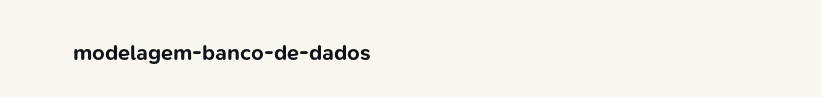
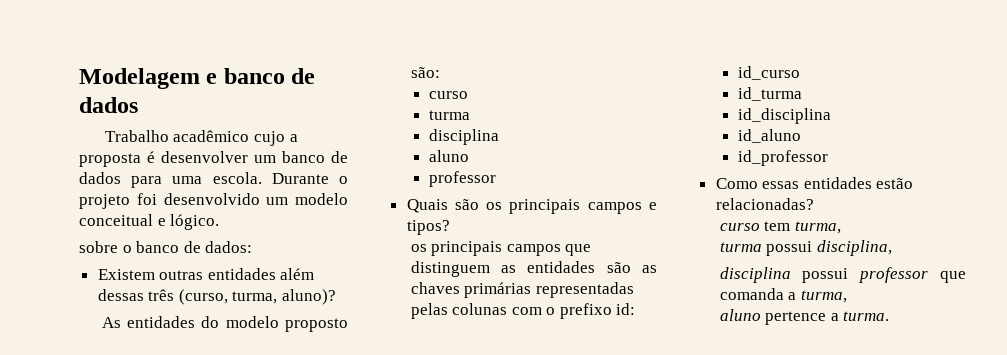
- modelagem-banco-de-dados
+ Modelagem e banco de dados
+ Trabalho acadêmico cujo a proposta é desenvolver um banco de dados para uma escola. Durante o projeto foi desenvolvido um modelo conceitual e lógico.
+ sobre o banco de dados:
+ Existem outras entidades além dessas três (curso, turma, aluno)?
+ As entidades do modelo proposto são:
+ curso
+ turma
+ disciplina
+ aluno
+ professor
+ Quais são os principais campos e tipos?
+ os principais campos que distinguem as entidades são as chaves primárias representadas pelas colunas com o prefixo id:
+ id_curso
+ id_turma
+ id_disciplina
+ id_aluno
+ id_professor
+ Como essas entidades estão relacionadas?
+ curso tem turma,
+ turma possui disciplina,
+ disciplina possui professor que comanda a turma,
+ aluno pertence a turma.

